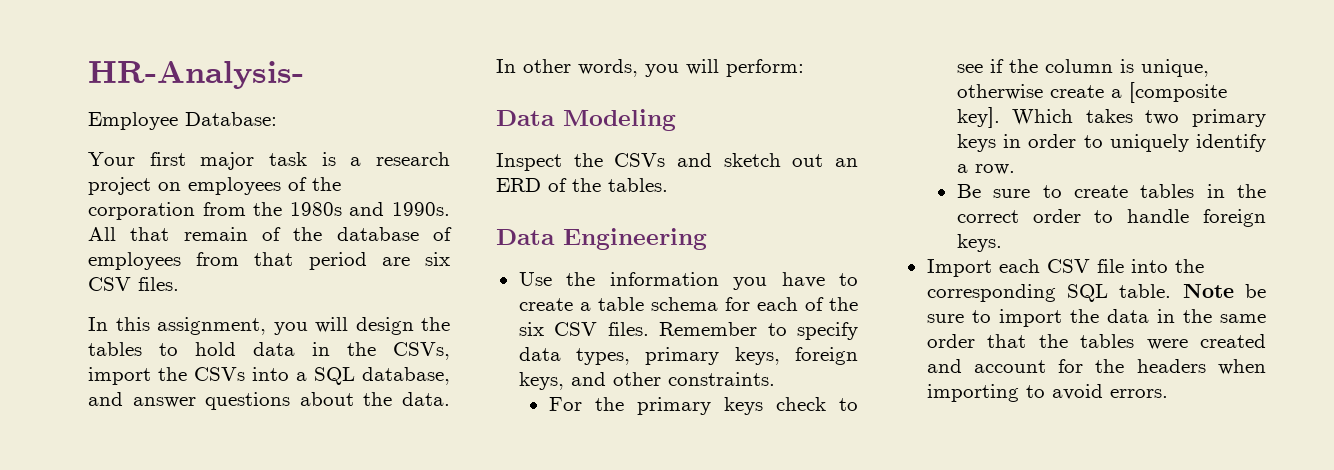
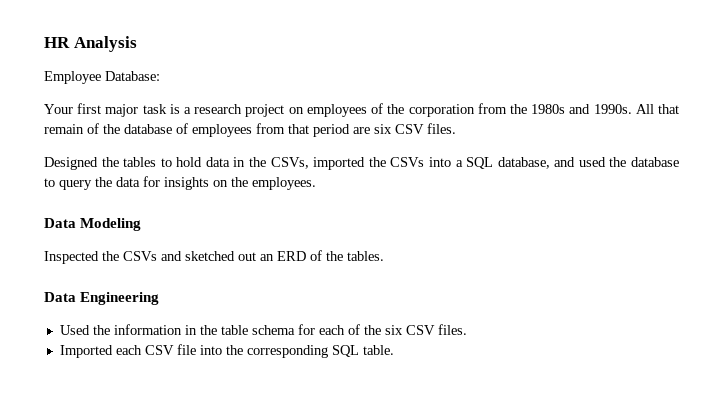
- HR-Analysis-
+ HR Analysis
- In this assignment, you will design the tables to hold data in the CSVs, import the CSVs into a SQL database, and answer questions about the data. In other words, you will perform:
+ Designed the tables to hold data in the CSVs, imported the CSVs into a SQL database, and used the database to query the data for insights on the employees.
- Inspect the CSVs and sketch out an ERD of the tables.
+ Inspected the CSVs and sketched out an ERD of the tables.
- Use the information you have to create a table schema for each of the six CSV files. Remember to specify data types, primary keys, foreign keys, and other constraints.
- For the primary keys check to see if the column is unique, otherwise create a [composite key]. Which takes two primary keys in order to uniquely identify a row.
- Be sure to create tables in the correct order to handle foreign keys.
- Import each CSV file into the corresponding SQL table. Note be sure to import the data in the same order that the tables were created and account for the headers when importing to avoid errors.
+ Used the information in the table schema for each of the six CSV files.
+ Imported each CSV file into the corresponding SQL table.

